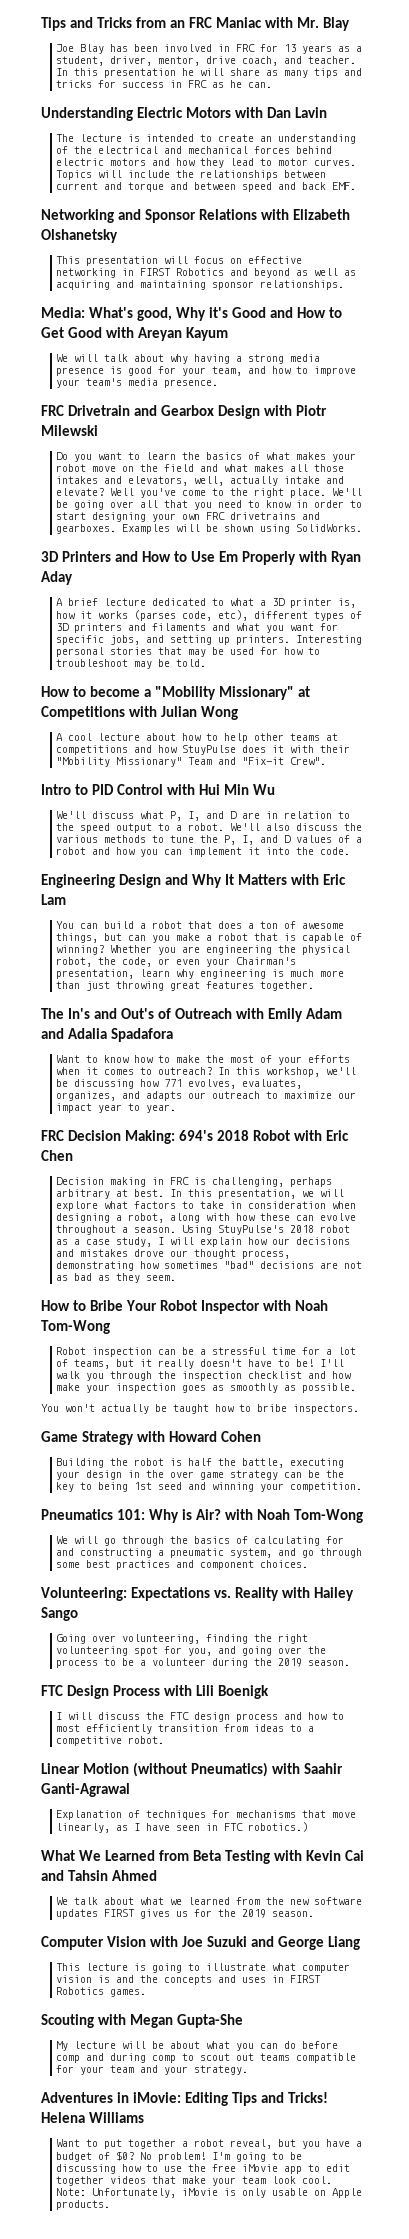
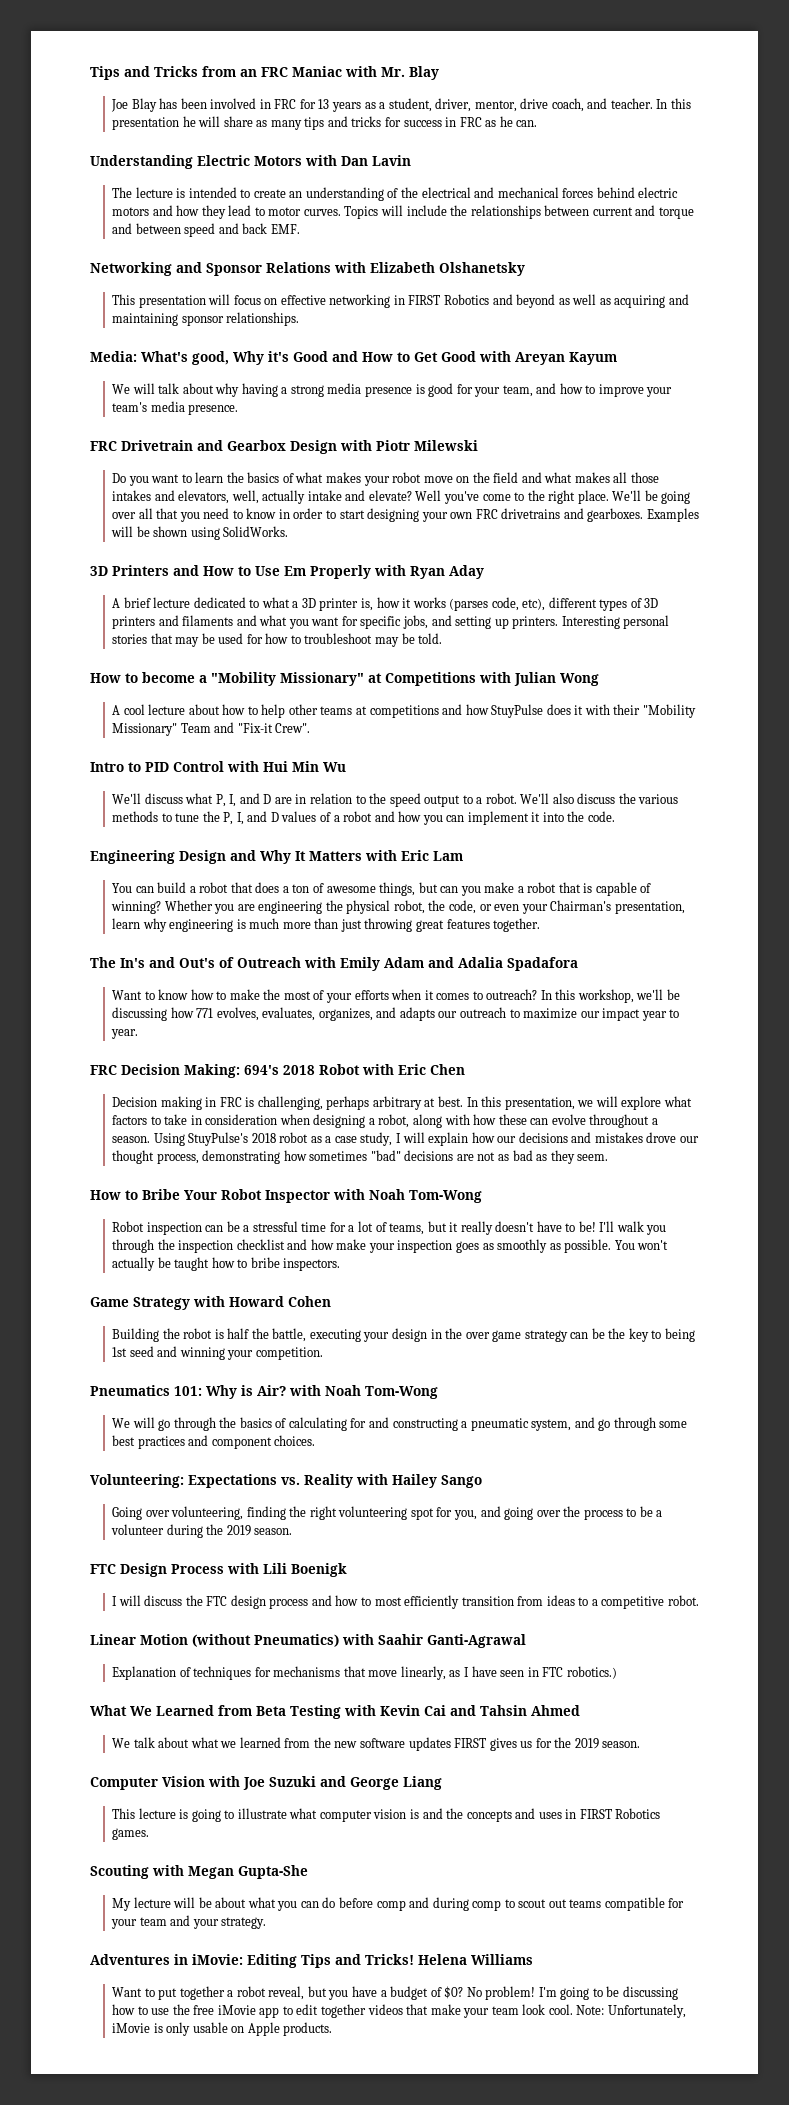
- I'll walk you through the inspection checklist and how make your inspection goes as smoothly as possible.
- You won't actually be taught how to bribe inspectors.
+ I'll walk you through the inspection checklist and how make your inspection goes as smoothly as possible. You won't actually be taught how to bribe inspectors.

